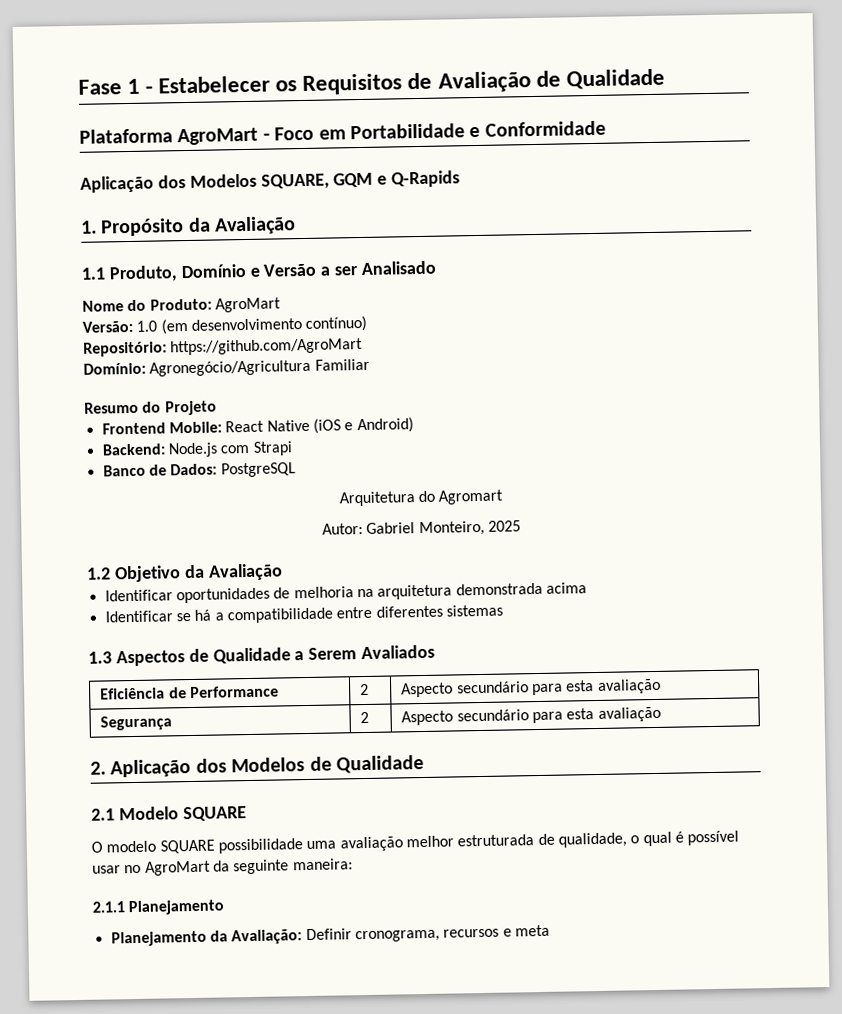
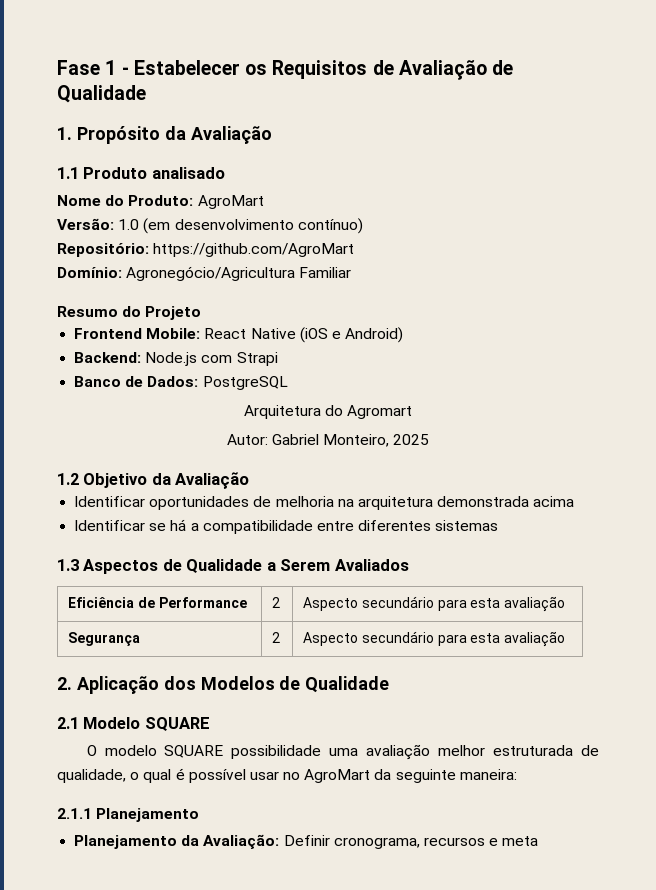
- Plataforma AgroMart - Foco em Portabilidade e Conformidade
- Aplicação dos Modelos SQUARE, GQM e Q-Rapids
- 1.1 Produto, Domínio e Versão a ser Analisado
+ 1.1 Produto analisado

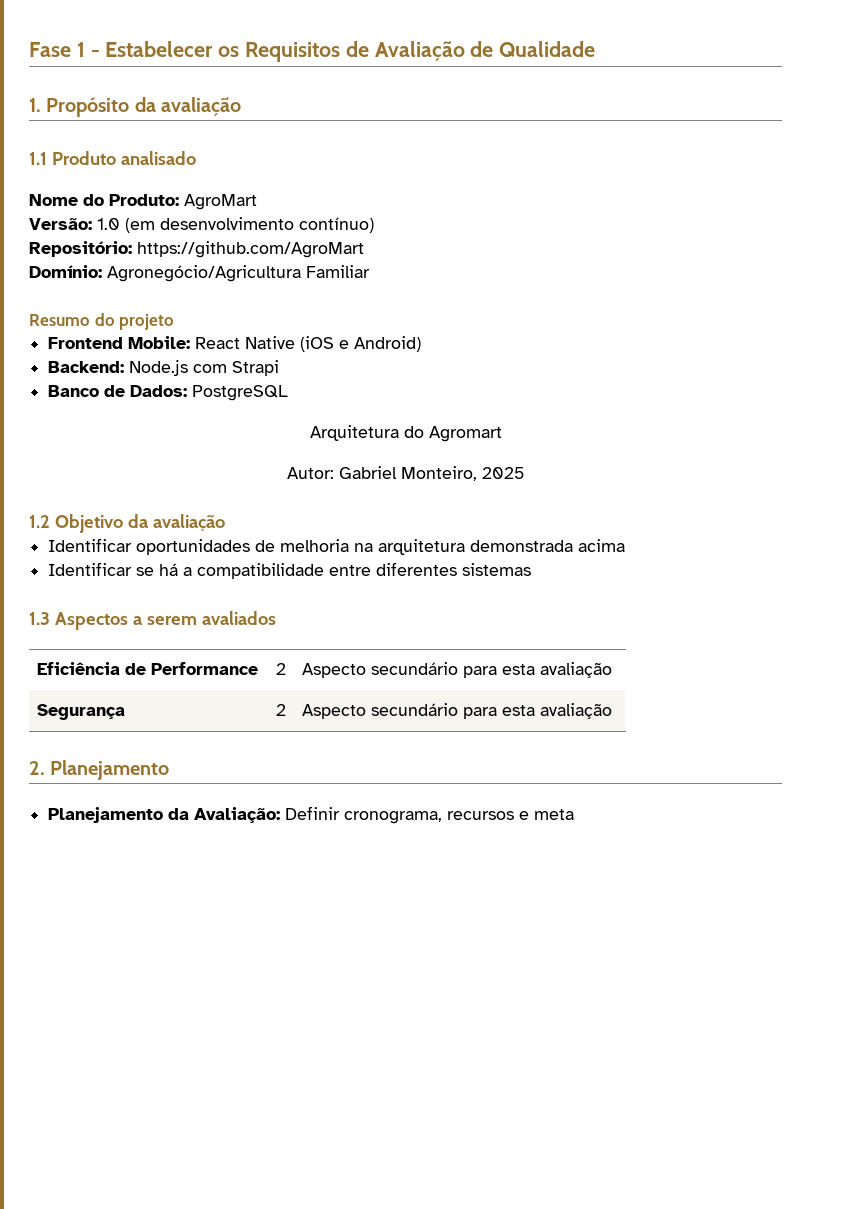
- 1. Propósito da Avaliação
+ 1. Propósito da avaliação
- Resumo do Projeto
+ Resumo do projeto
- 1.2 Objetivo da Avaliação
+ 1.2 Objetivo da avaliação
- 1.3 Aspectos de Qualidade a Serem Avaliados
+ 1.3 Aspectos a serem avaliados
- 2. Aplicação dos Modelos de Qualidade
- 2.1 Modelo SQUARE
- O modelo SQUARE possibilidade uma avaliação melhor estruturada de qualidade, o qual é possível usar no AgroMart da seguinte maneira:
- 2.1.1 Planejamento
+ 2. Planejamento

